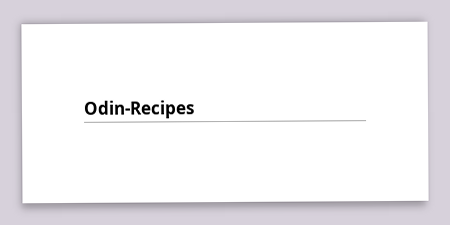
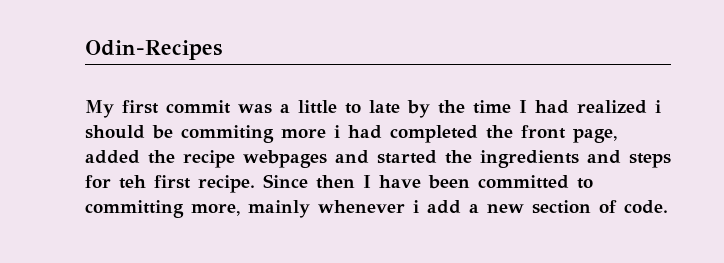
+ My first commit was a little to late by the time I had realized i should be commiting more i had completed the front page, added the recipe webpages and started the ingredients and steps for teh first recipe. Since then I have been committed to committing more, mainly whenever i add a new section of code.

